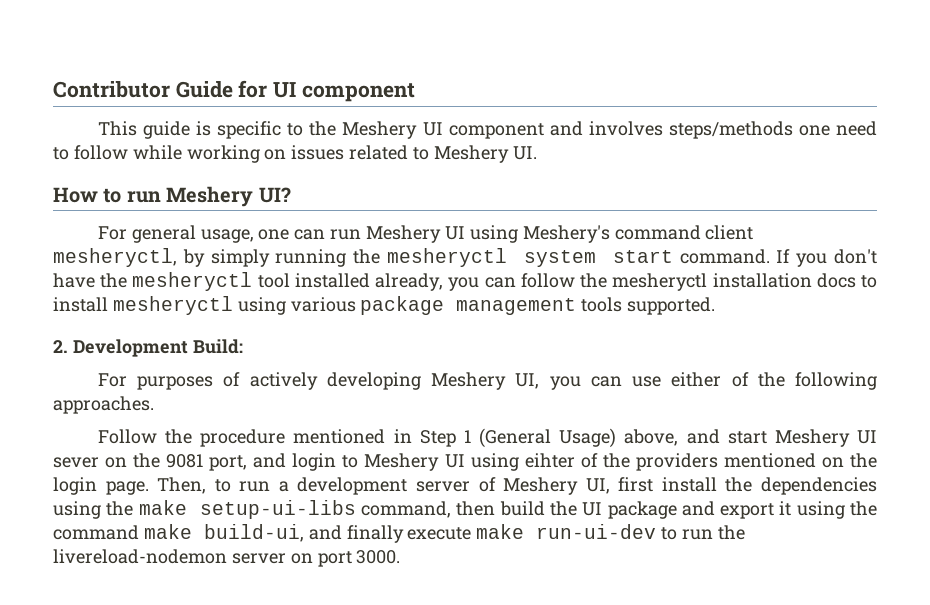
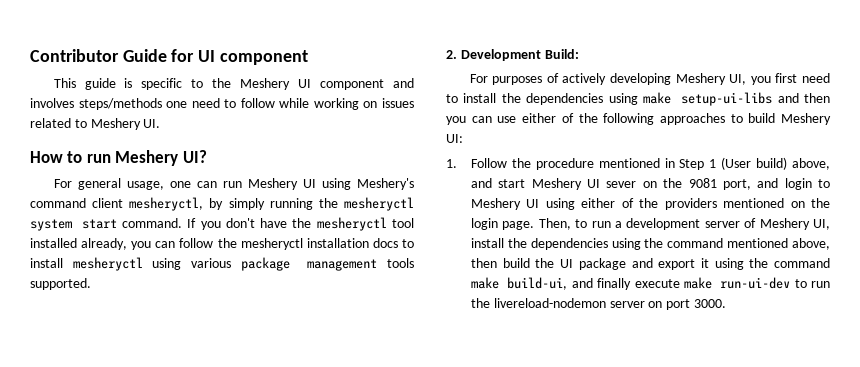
- For purposes of actively developing Meshery UI, you can use either of the following approaches.
- Follow the procedure mentioned in Step 1 (General Usage) above, and start Meshery UI sever on the 9081 port, and login to Meshery UI using eihter of the providers mentioned on the login page.
+ For purposes of actively developing Meshery UI, you first need to install the dependencies using make setup-ui-libs and then you can use either of the following approaches to build Meshery UI:
+ 1. Follow the procedure mentioned in Step 1 (User build) above, and start Meshery UI sever on the 9081 port, and login to Meshery UI using either of the providers mentioned on the login page.
- Then, to run a development server of Meshery UI, first install the dependencies using the make setup-ui-libs command, then build the UI package and export it using the command make build-ui, and finally execute make run-ui-dev to run the livereload-nodemon server on port 3000.
+ Then, to run a development server of Meshery UI, install the dependencies using the command mentioned above, then build the UI package and export it using the command make build-ui, and finally execute make run-ui-dev to run the livereload-nodemon server on port 3000.

